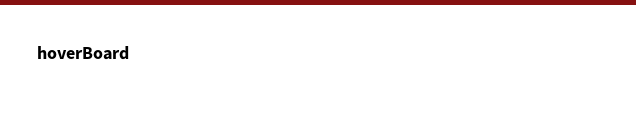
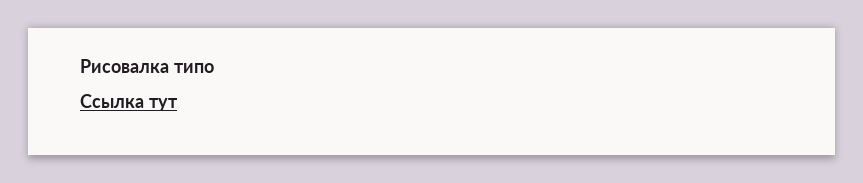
- hoverBoard
+ Рисовалка типо
+ Ссылка тут

